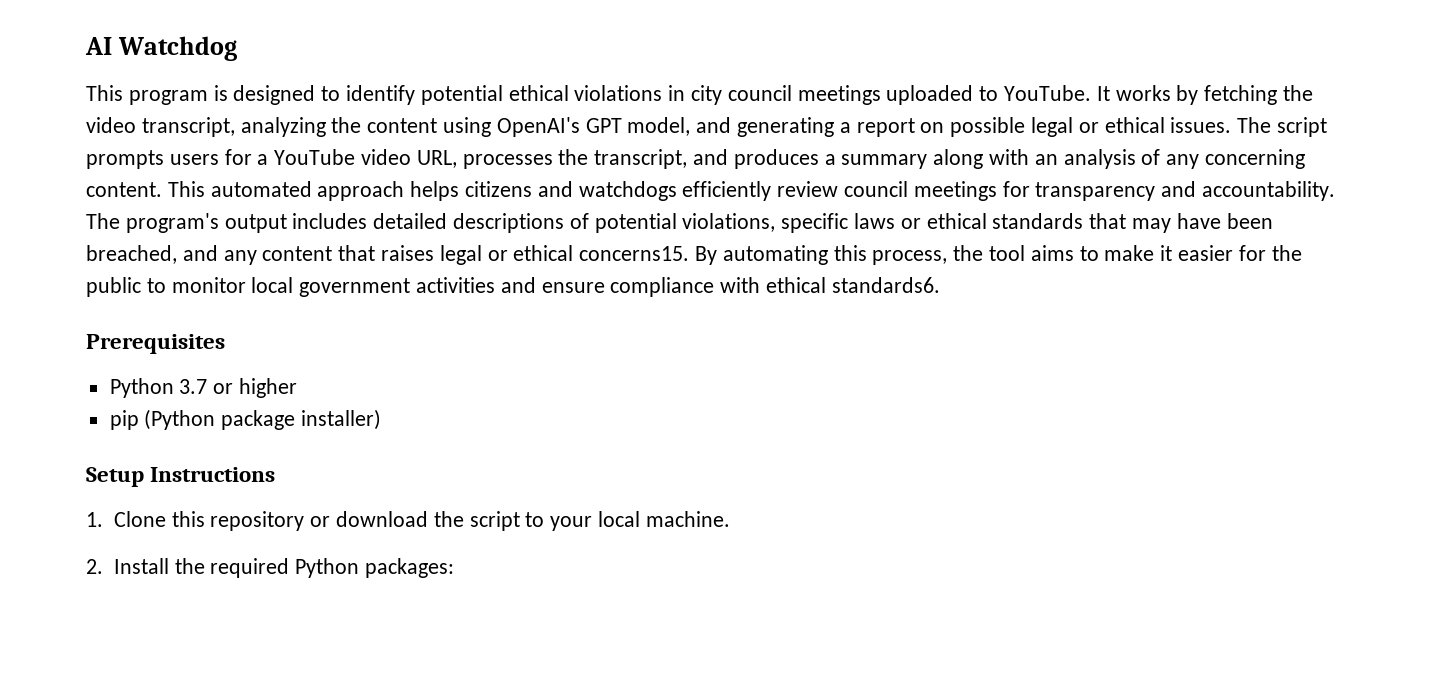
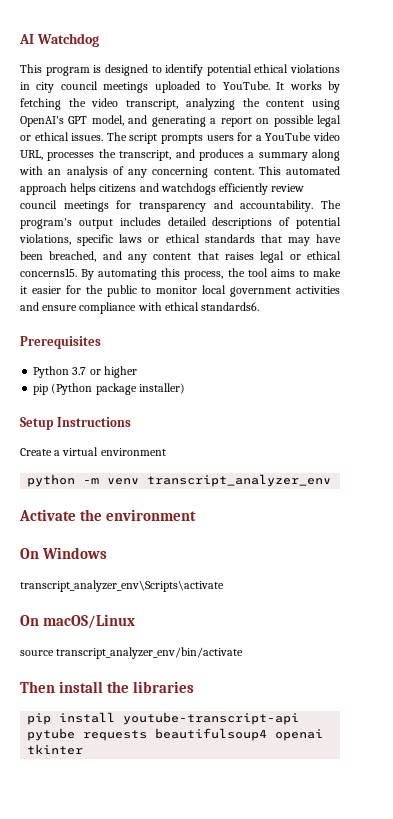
- 1. Clone this repository or download the script to your local machine.
- 2. Install the required Python packages:
+ Create a virtual environment
+ python -m venv transcript_analyzer_env
+ Activate the environment
+ On Windows
+ transcript_analyzer_env\Scripts\activate
+ On macOS/Linux
+ source transcript_analyzer_env/bin/activate
+ Then install the libraries
+ pip install youtube-transcript-api pytube requests beautifulsoup4 openai tkinter

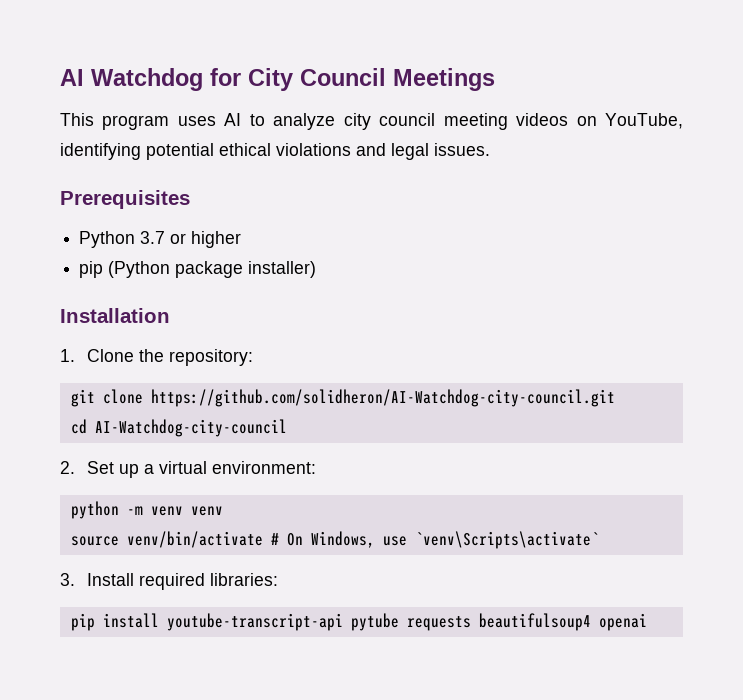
- AI Watchdog
- This program is designed to identify potential ethical violations in city council meetings uploaded to YouTube. It works by fetching the video transcript, analyzing the content using OpenAI's GPT model, and generating a report on possible legal or ethical issues. The script prompts users for a YouTube video URL, processes the transcript, and produces a summary along with an analysis of any concerning content. This automated approach helps citizens and watchdogs efficiently review council meetings for transparency and accountability. The program's output includes detailed descriptions of potential violations, specific laws or ethical standards that may have been breached, and any content that raises legal or ethical concerns15. By automating this process, the tool aims to make it easier for the public to monitor local government activities and ensure compliance with ethical standards6.
+ AI Watchdog for City Council Meetings
+ This program uses AI to analyze city council meeting videos on YouTube, identifying potential ethical violations and legal issues.
- Setup Instructions
- Create a virtual environment
+ Installation
+ 1. Clone the repository:
+ git clone https://github.com/solidheron/AI-Watchdog-city-council.git
+ cd AI-Watchdog-city-council
+ 2. Set up a virtual environment:
- python -m venv transcript_analyzer_env
- Activate the environment
- On Windows
- transcript_analyzer_env\Scripts\activate
- On macOS/Linux
- source transcript_analyzer_env/bin/activate
- Then install the libraries
+ python -m venv venv
+ source venv/bin/activate # On Windows, use `venv\Scripts\activate`
+ 3. Install required libraries:
- pip install youtube-transcript-api pytube requests beautifulsoup4 openai tkinter
+ pip install youtube-transcript-api pytube requests beautifulsoup4 openai

